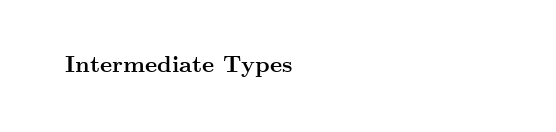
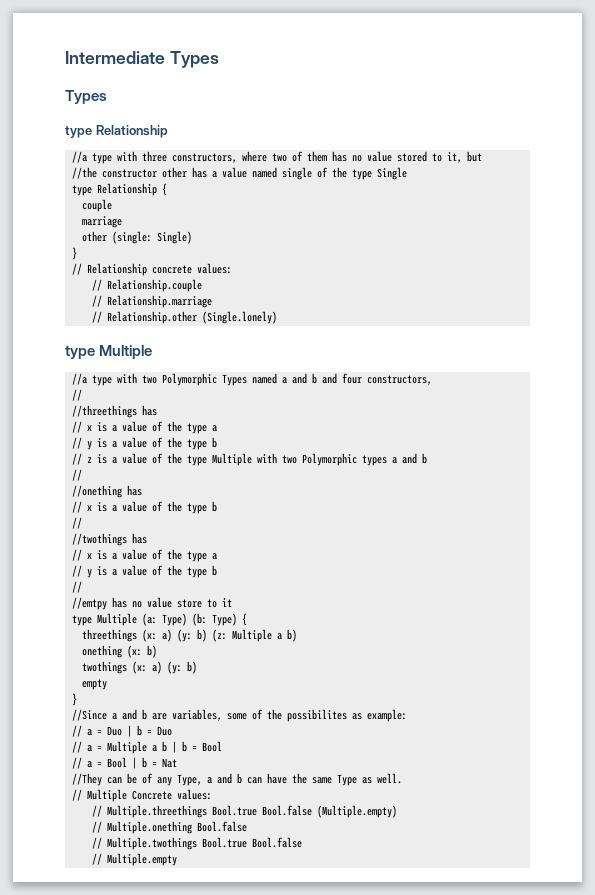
  Intermediate Types
+ Types
+ type Relationship
+ //a type with three constructors, where two of them has no value stored to it, but
+ //the constructor other has a value named single of the type Single
+ type Relationship {
+ couple
+ marriage
+ other (single: Single)
+ }
+ // Relationship concrete values:
+ // Relationship.couple
+ // Relationship.marriage
+ // Relationship.other (Single.lonely)
+ type Multiple
+ //a type with two Polymorphic Types named a and b and four constructors,
+ //
+ //threethings has
+ // x is a value of the type a
+ // y is a value of the type b
+ // z is a value of the type Multiple with two Polymorphic types a and b
+ //
+ //onething has
+ // x is a value of the type b
+ //
+ //twothings has
+ // x is a value of the type a
+ // y is a value of the type b
+ //
+ //emtpy has no value store to it
+ type Multiple (a: Type) (b: Type) {
+ threethings (x: a) (y: b) (z: Multiple a b)
+ onething (x: b)
+ twothings (x: a) (y: b)
+ empty
+ }
+ //Since a and b are variables, some of the possibilites as example:
+ // a = Duo | b = Duo
+ // a = Multiple a b | b = Bool
+ // a = Bool | b = Nat
+ //They can be of any Type, a and b can have the same Type as well.
+ // Multiple Concrete values:
+ // Multiple.threethings Bool.true Bool.false (Multiple.empty)
+ // Multiple.onething Bool.false
+ // Multiple.twothings Bool.true Bool.false
+ // Multiple.empty

